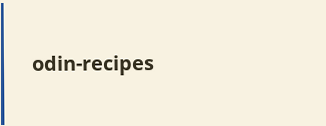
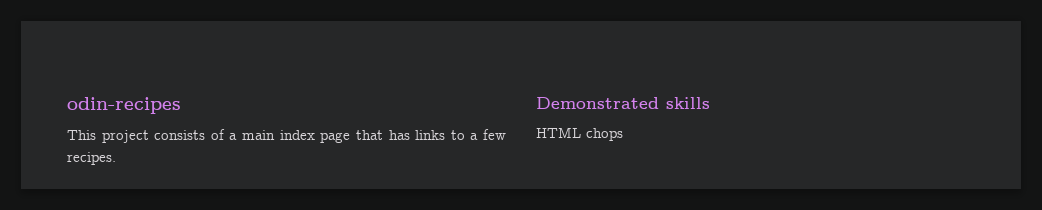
+ This project consists of a main index page that has links to a few recipes.
+ Demonstrated skills
+ HTML chops

